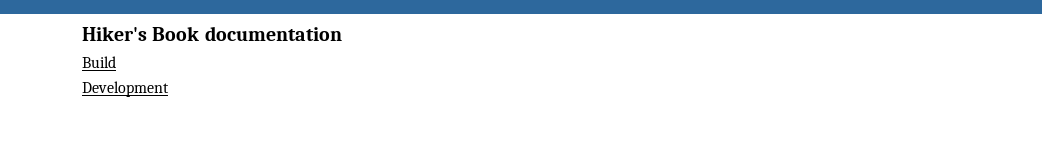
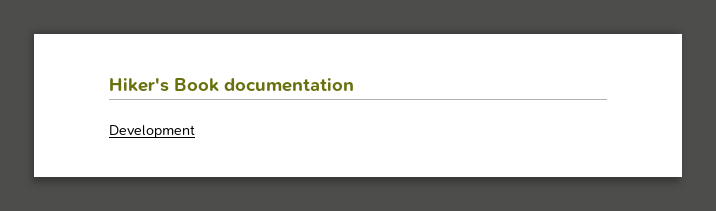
- Build

